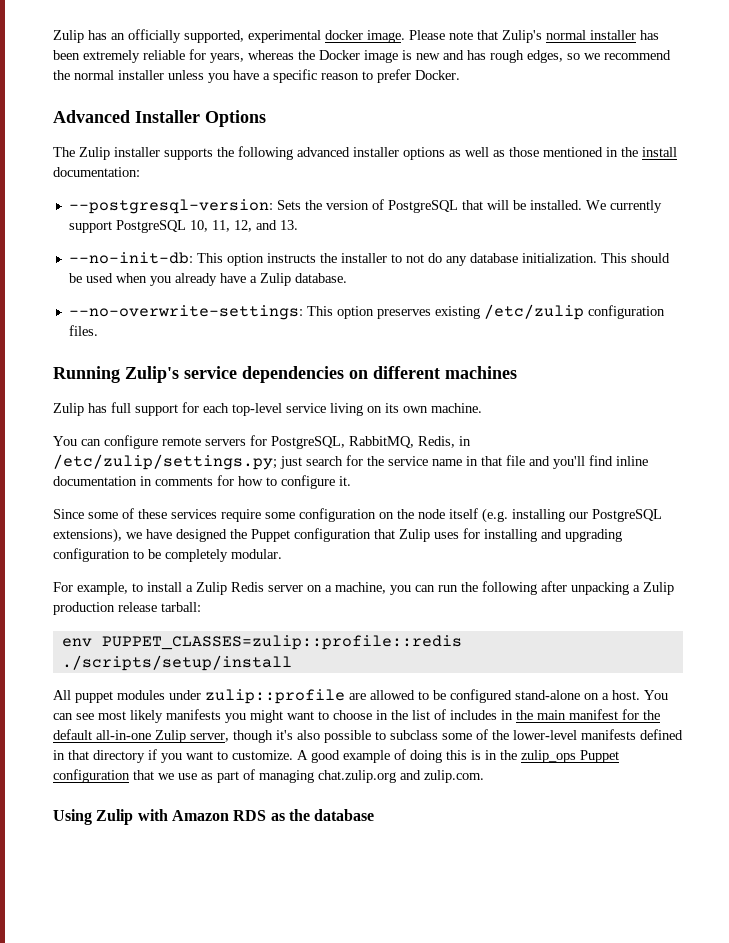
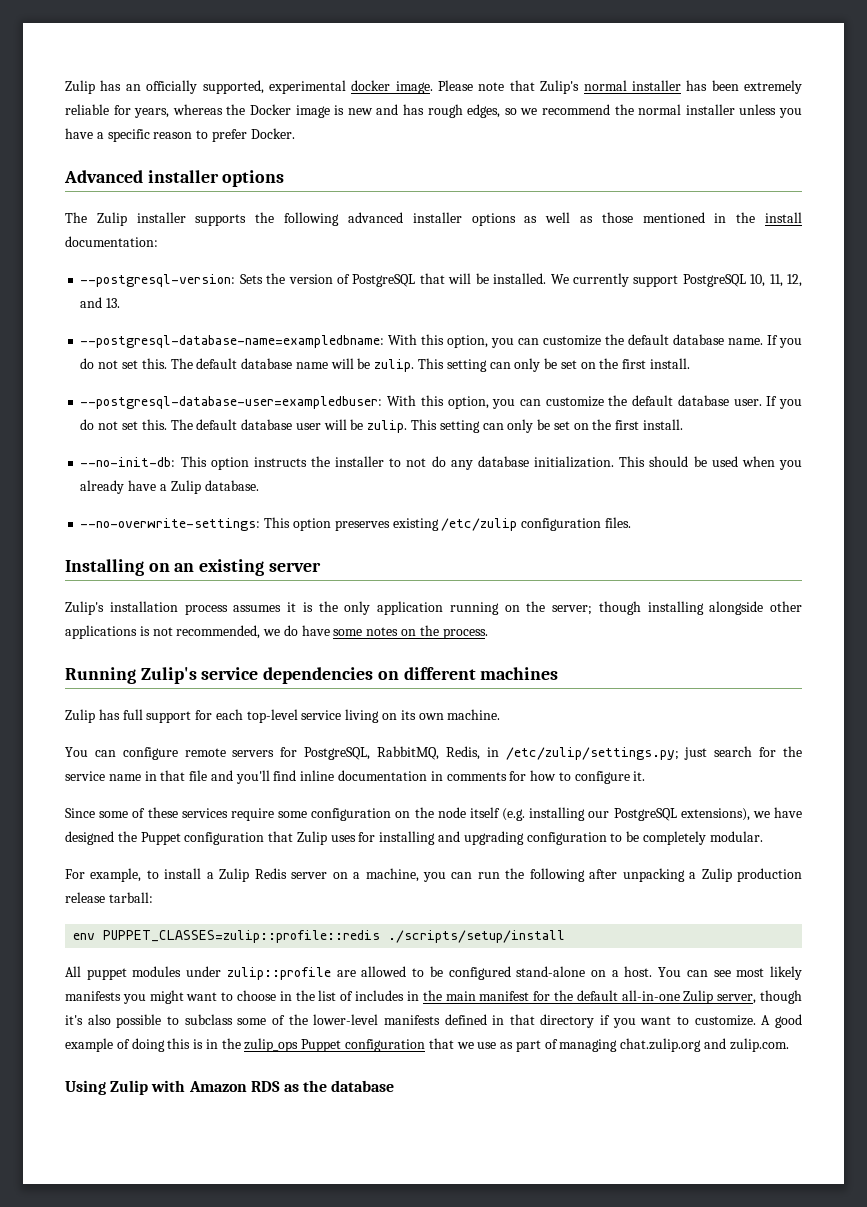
- Advanced Installer Options
+ Advanced installer options
+ --postgresql-database-name=exampledbname: With this option, you can customize the default database name. If you do not set this. The default database name will be zulip. This setting can only be set on the first install.
+ --postgresql-database-user=exampledbuser: With this option, you can customize the default database user. If you do not set this. The default database user will be zulip. This setting can only be set on the first install.
+ Installing on an existing server
+ Zulip's installation process assumes it is the only application running on the server; though installing alongside other applications is not recommended, we do have some notes on the process.

